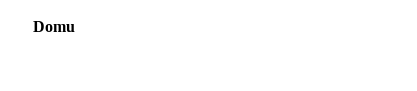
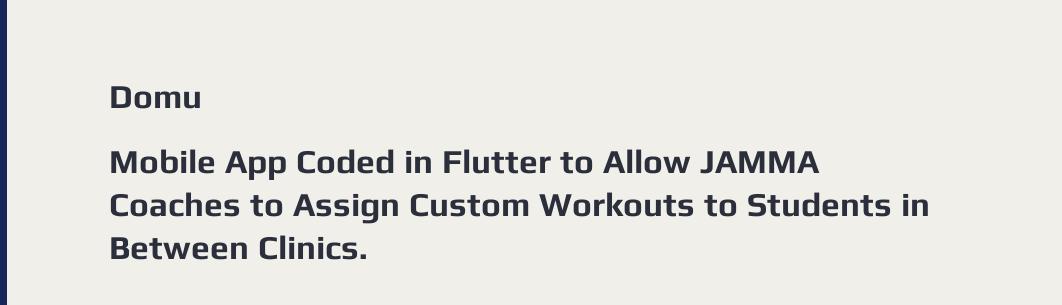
+ Mobile App Coded in Flutter to Allow JAMMA Coaches to Assign Custom Workouts to Students in Between Clinics.

